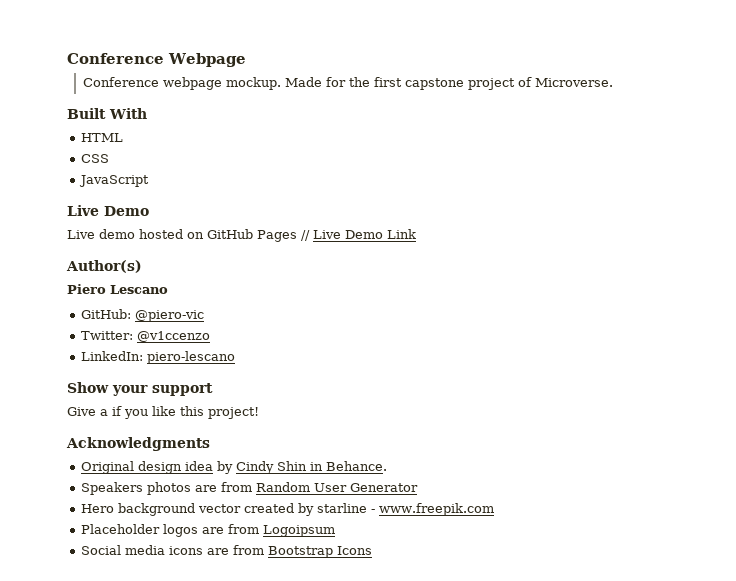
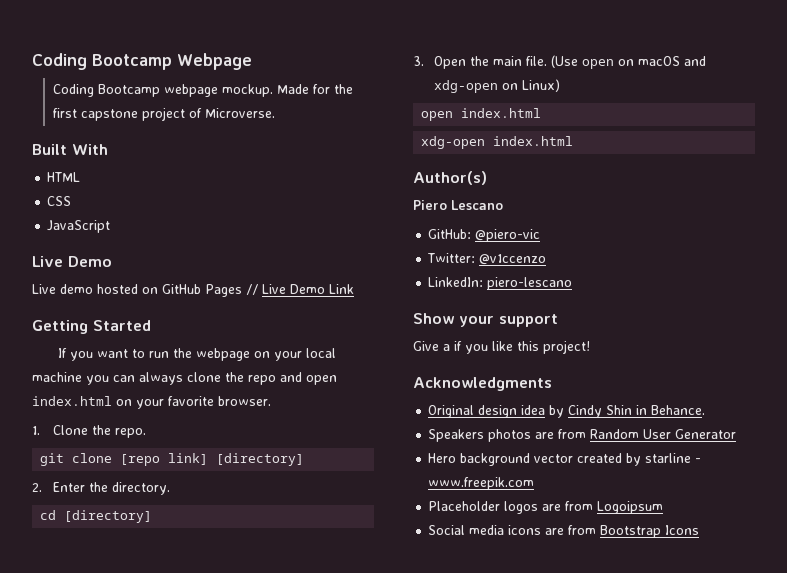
- Conference Webpage
+ Coding Bootcamp Webpage
- Conference webpage mockup.
+ Coding Bootcamp webpage mockup.
+ Getting Started
+ If you want to run the webpage on your local machine you can always clone the repo and open index.html on your favorite browser.
+ 1. Clone the repo.
+ git clone [repo link] [directory]
+ 2. Enter the directory.
+ cd [directory]
+ 3. Open the main file. (Use open on macOS and xdg-open on Linux)
+ open index.html
+ xdg-open index.html

